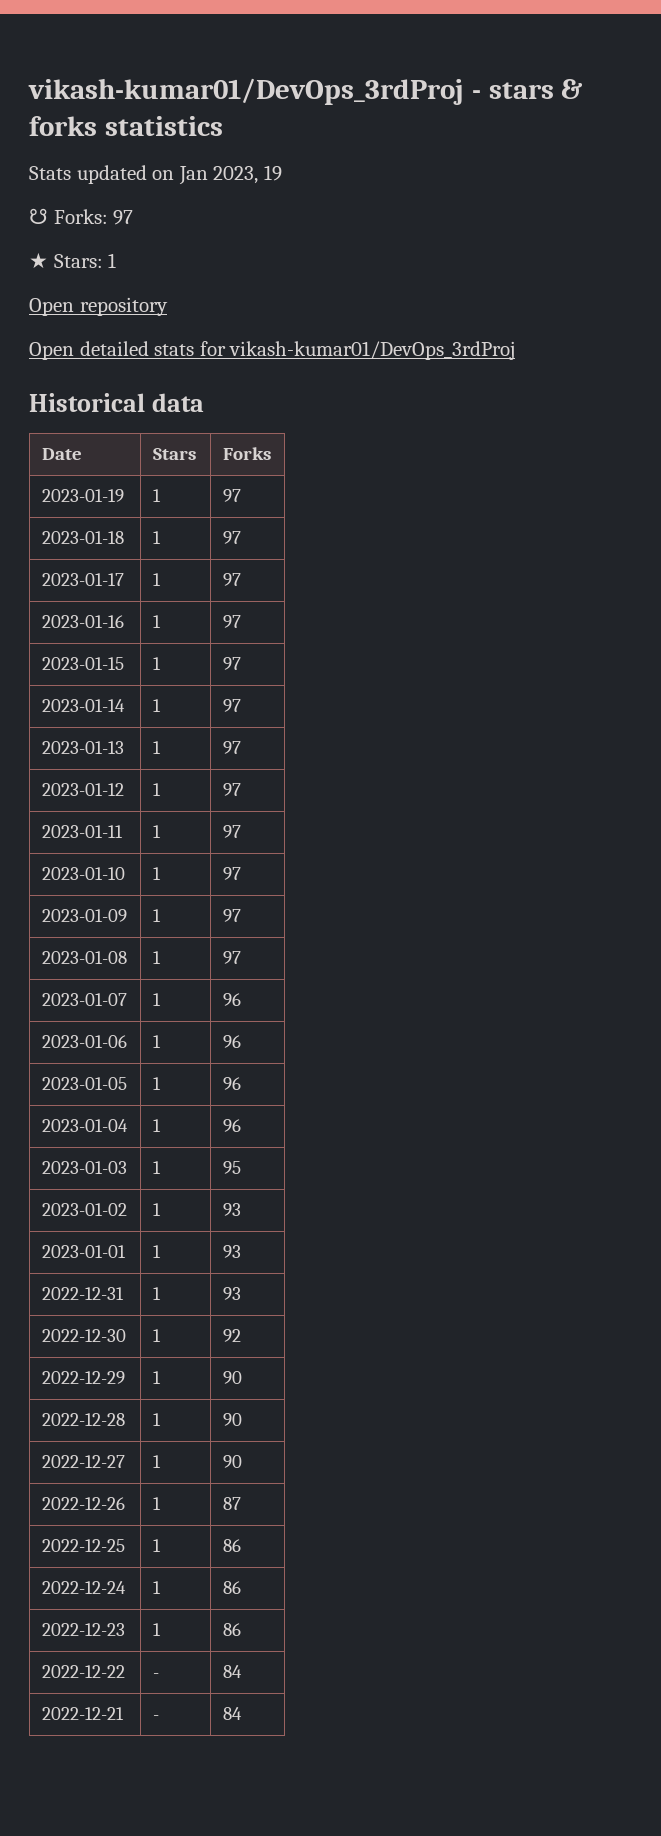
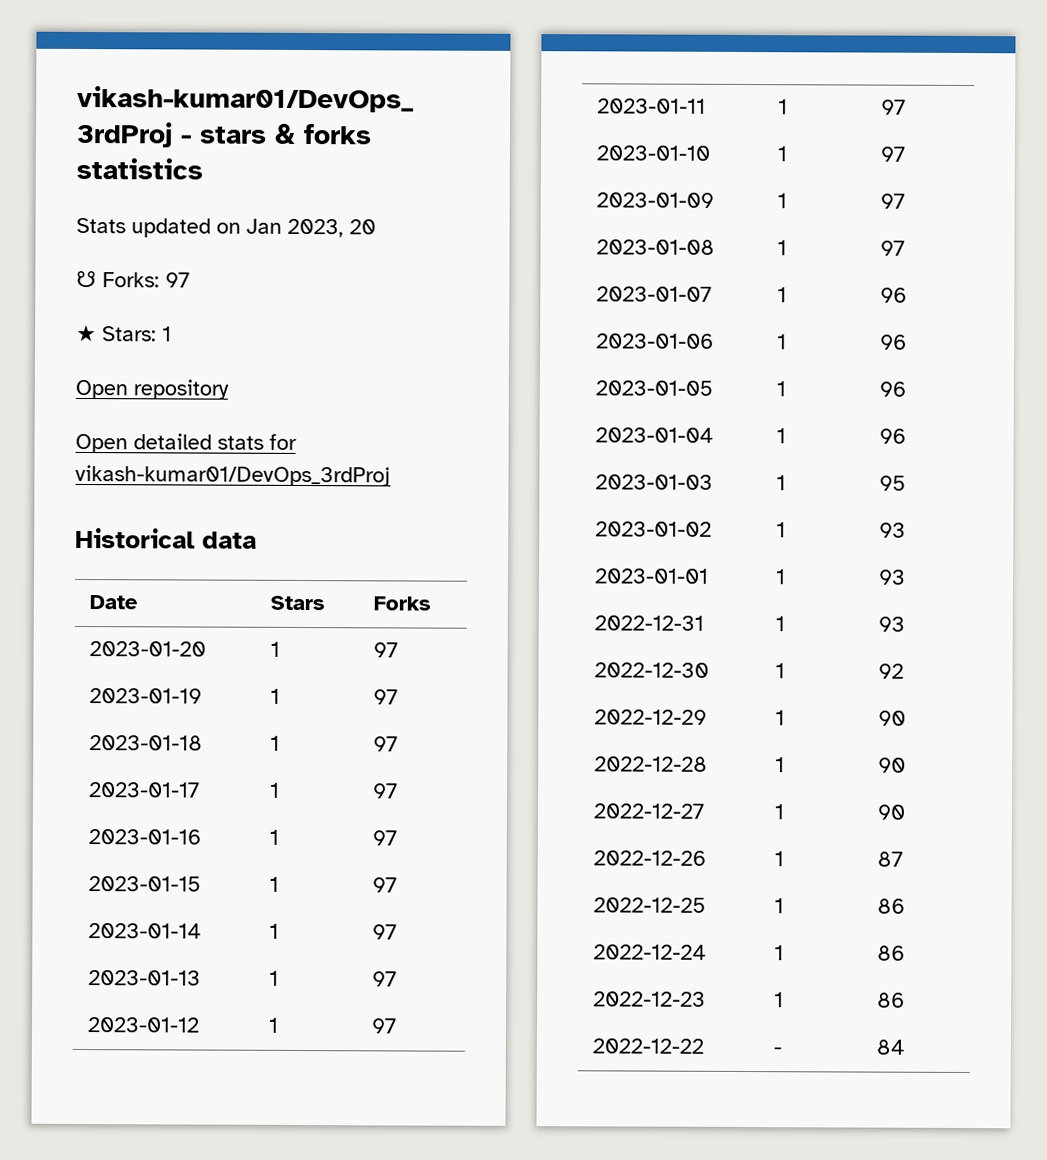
- Stats updated on Jan 2023, 19
+ Stats updated on Jan 2023, 20
+ 2023-01-20 | 1 | 97
- 2022-12-21 | - | 84

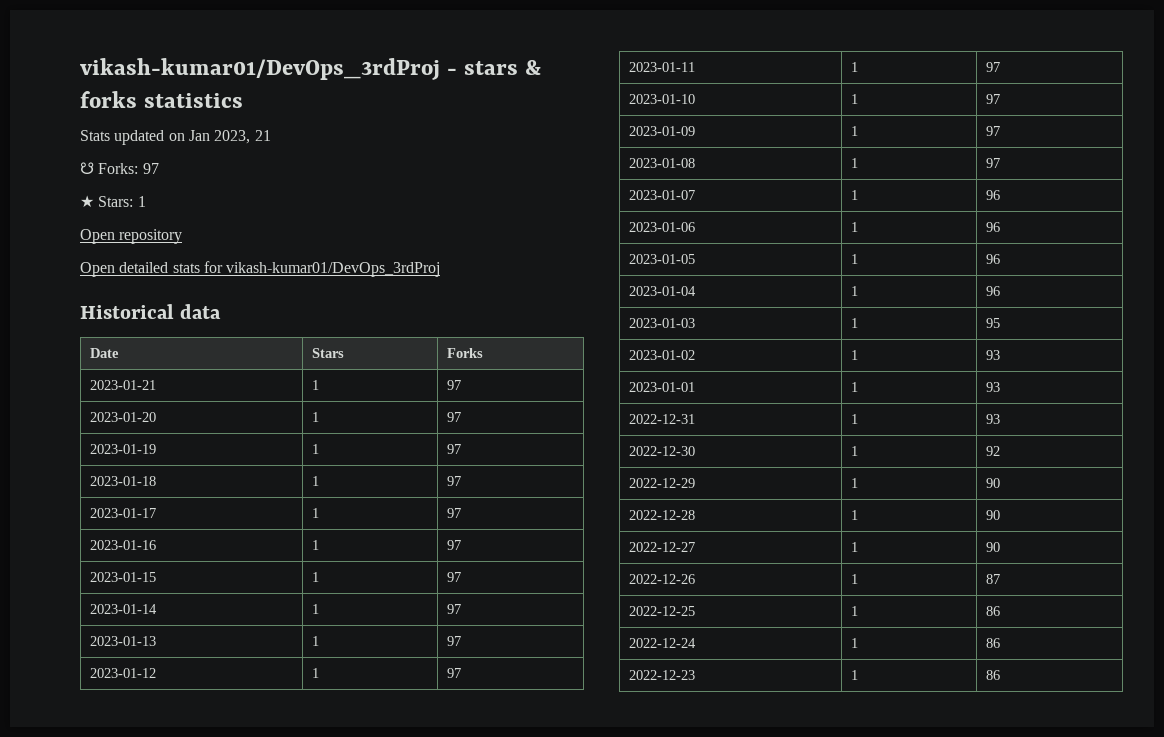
- Stats updated on Jan 2023, 20
+ Stats updated on Jan 2023, 21
+ 2023-01-21 | 1 | 97
- 2022-12-22 | - | 84

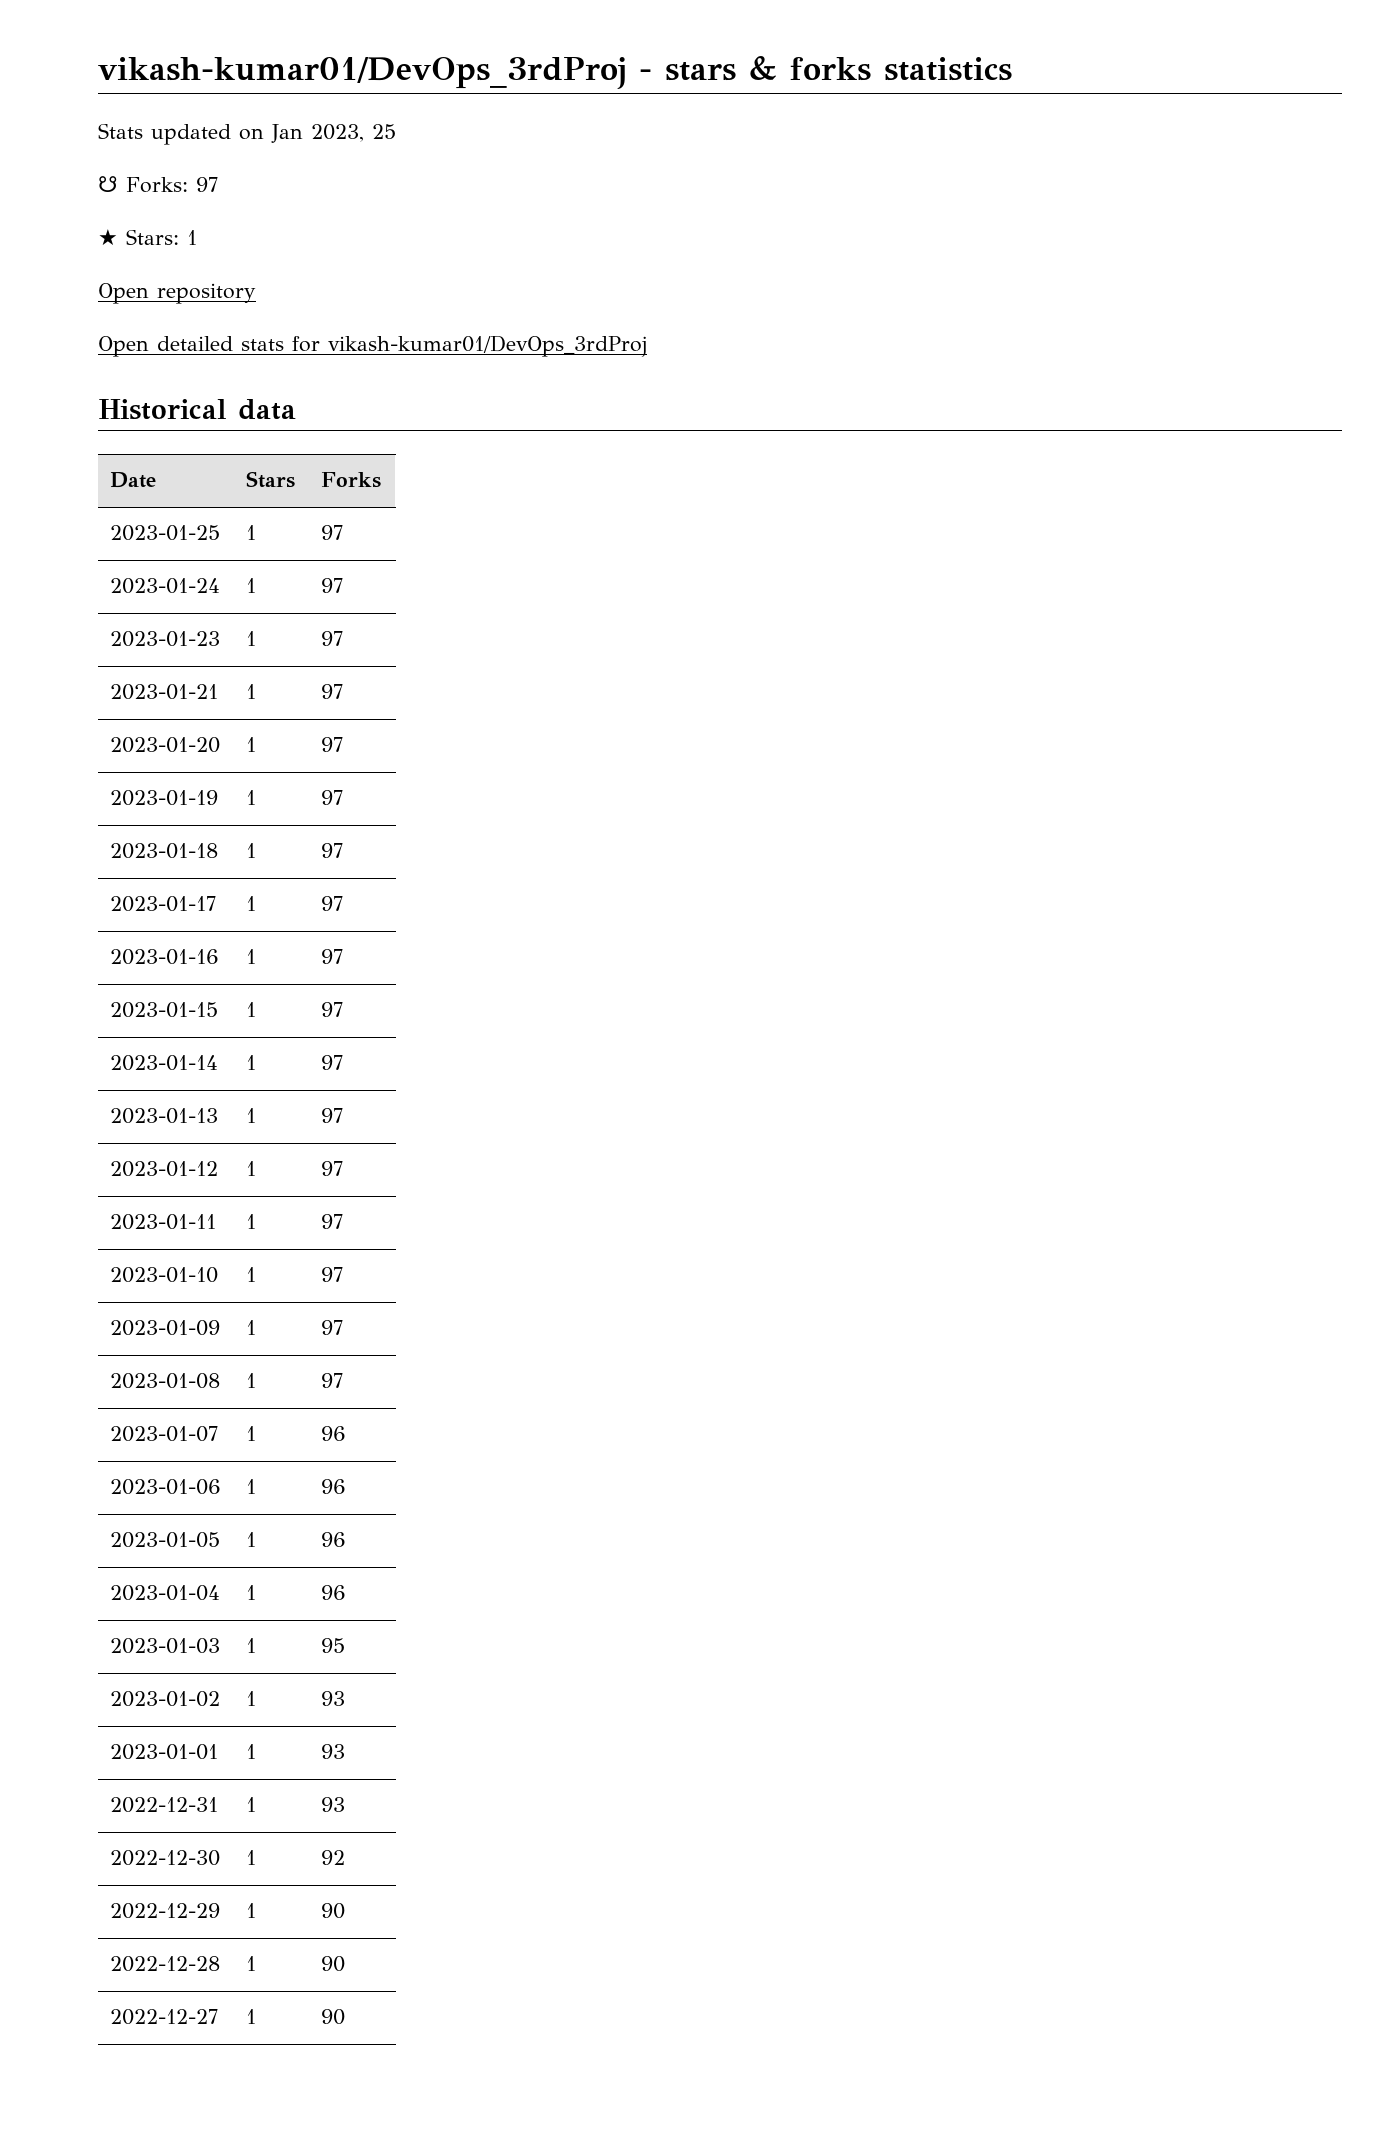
- Stats updated on Jan 2023, 21
+ Stats updated on Jan 2023, 25
+ 2023-01-25 | 1 | 97
+ 2023-01-24 | 1 | 97
+ 2023-01-23 | 1 | 97
- 2022-12-26 | 1 | 87
- 2022-12-25 | 1 | 86
- 2022-12-24 | 1 | 86
- 2022-12-23 | 1 | 86

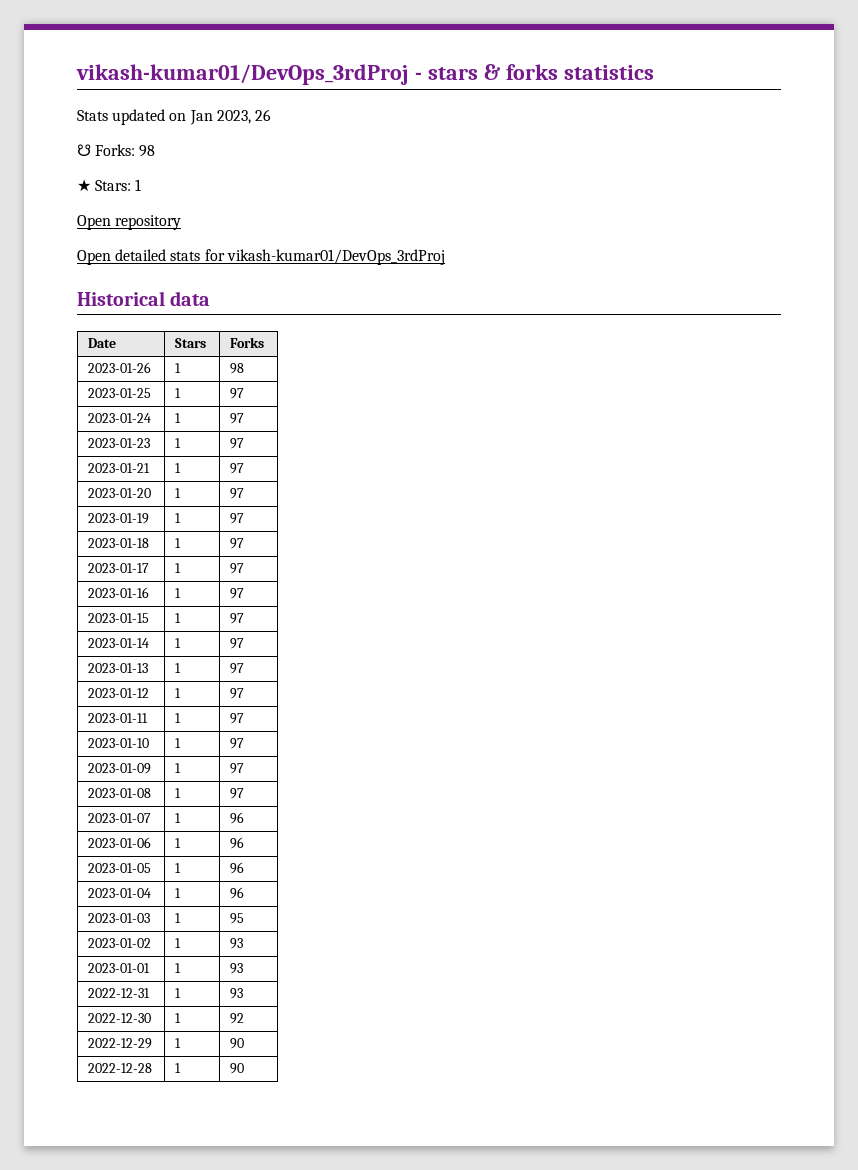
- Stats updated on Jan 2023, 25
+ Stats updated on Jan 2023, 26
- ☋ Forks: 97
+ ☋ Forks: 98
+ 2023-01-26 | 1 | 98
- 2022-12-27 | 1 | 90

